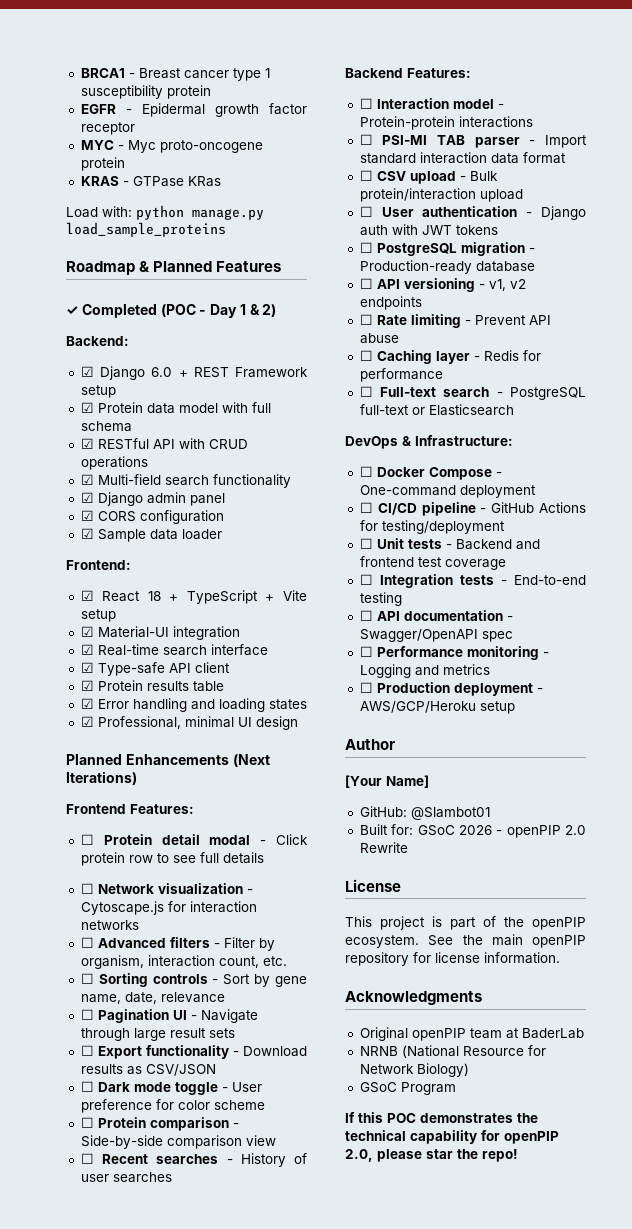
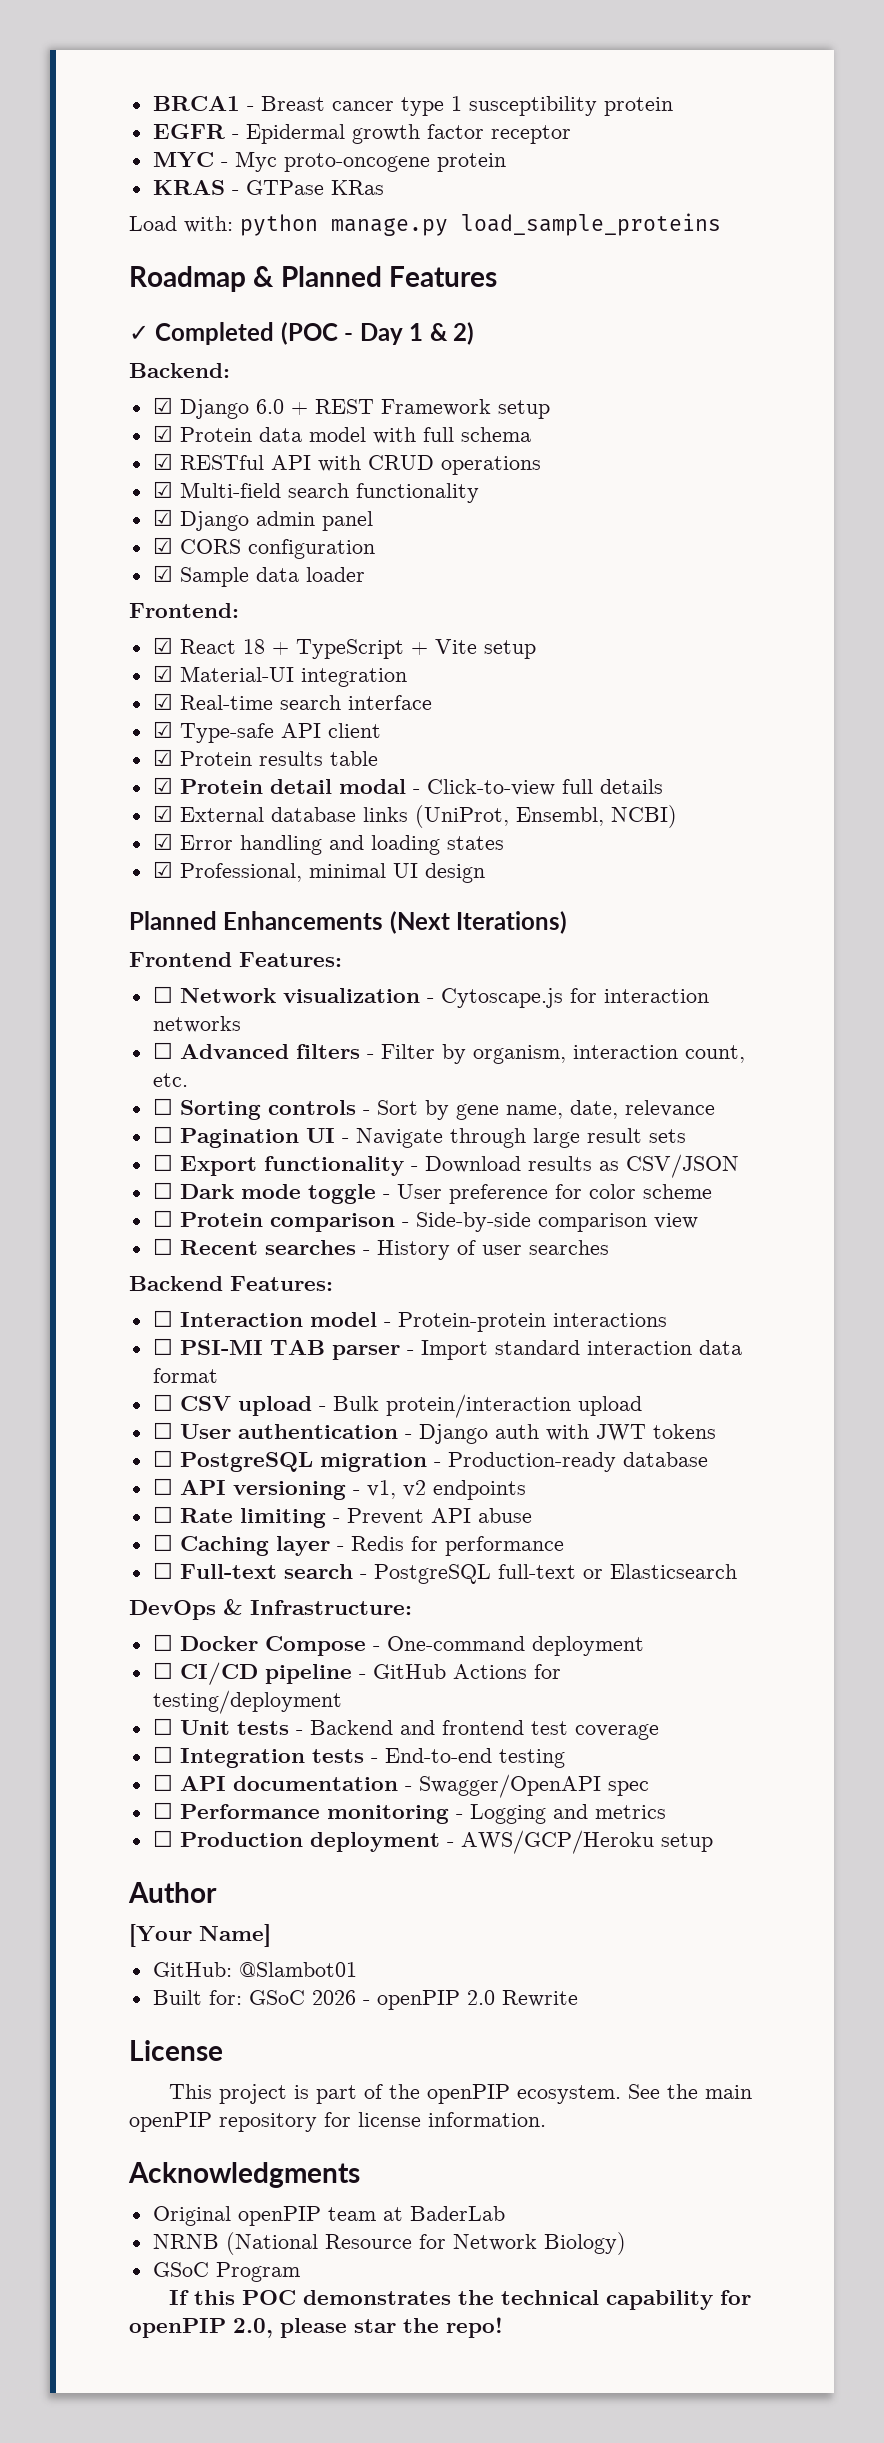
+ ☑ Protein detail modal - Click-to-view full details
+ ☑ External database links (UniProt, Ensembl, NCBI)
- ☐ Protein detail modal - Click protein row to see full details

